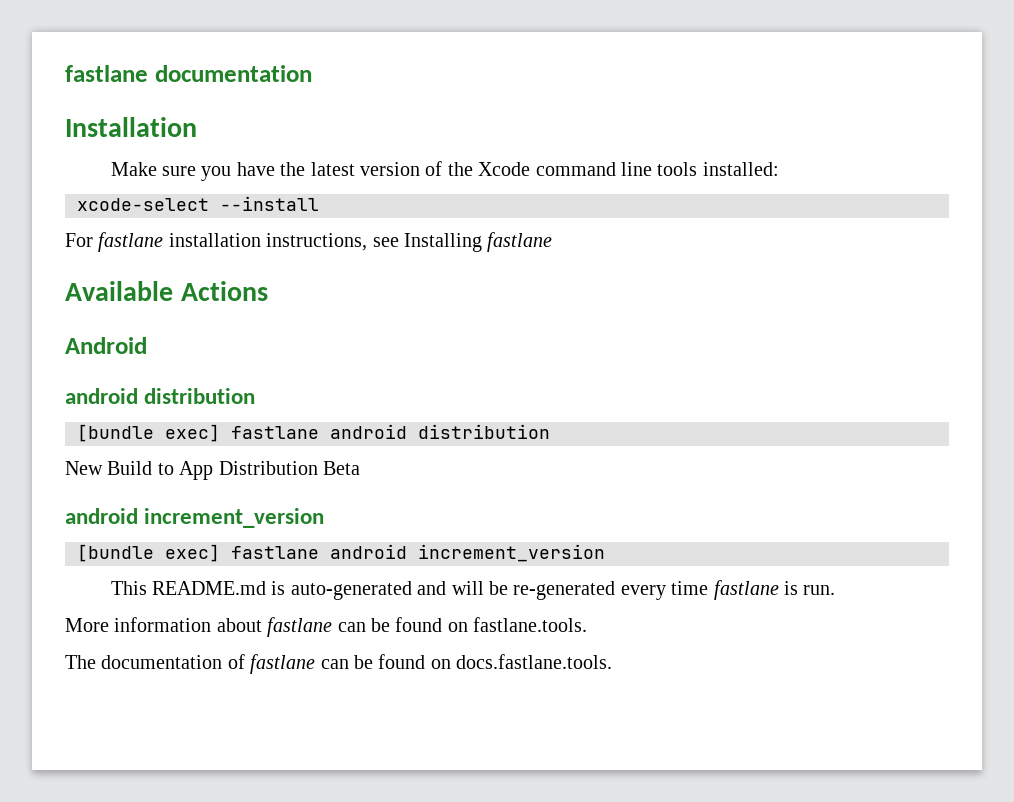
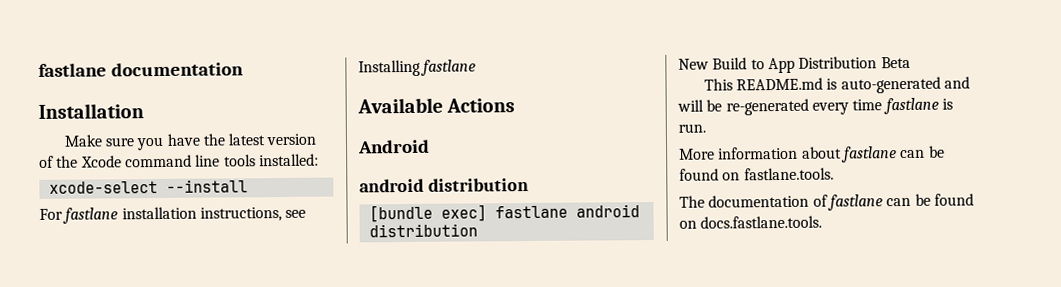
  New Build to App Distribution Beta
- android increment_version
- [bundle exec] fastlane android increment_version

